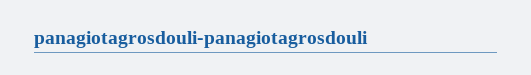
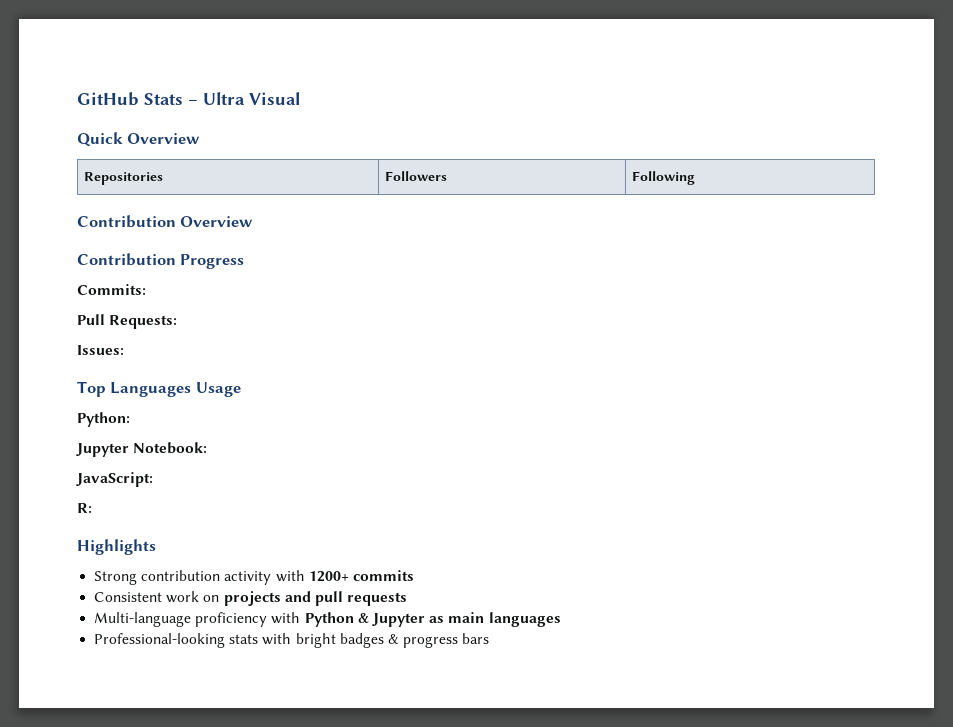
- panagiotagrosdouli-panagiotagrosdouli
+ GitHub Stats – Ultra Visual
+ Quick Overview
+ Repositories | Followers | Following
+ Contribution Overview
+ Contribution Progress
+ Commits:
+ Pull Requests:
+ Issues:
+ Top Languages Usage
+ Python:
+ Jupyter Notebook:
+ JavaScript:
+ R:
+ Highlights
+ Strong contribution activity with 1200+ commits
+ Consistent work on projects and pull requests
+ Multi-language proficiency with Python & Jupyter as main languages
+ Professional-looking stats with bright badges & progress bars

